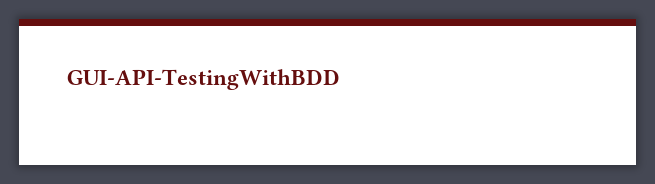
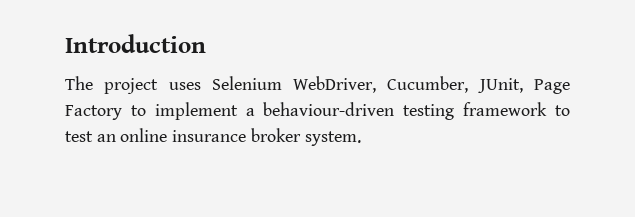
- GUI-API-TestingWithBDD
+ Introduction
+ The project uses Selenium WebDriver, Cucumber, JUnit, Page Factory to implement a behaviour-driven testing framework to test an online insurance broker system.

